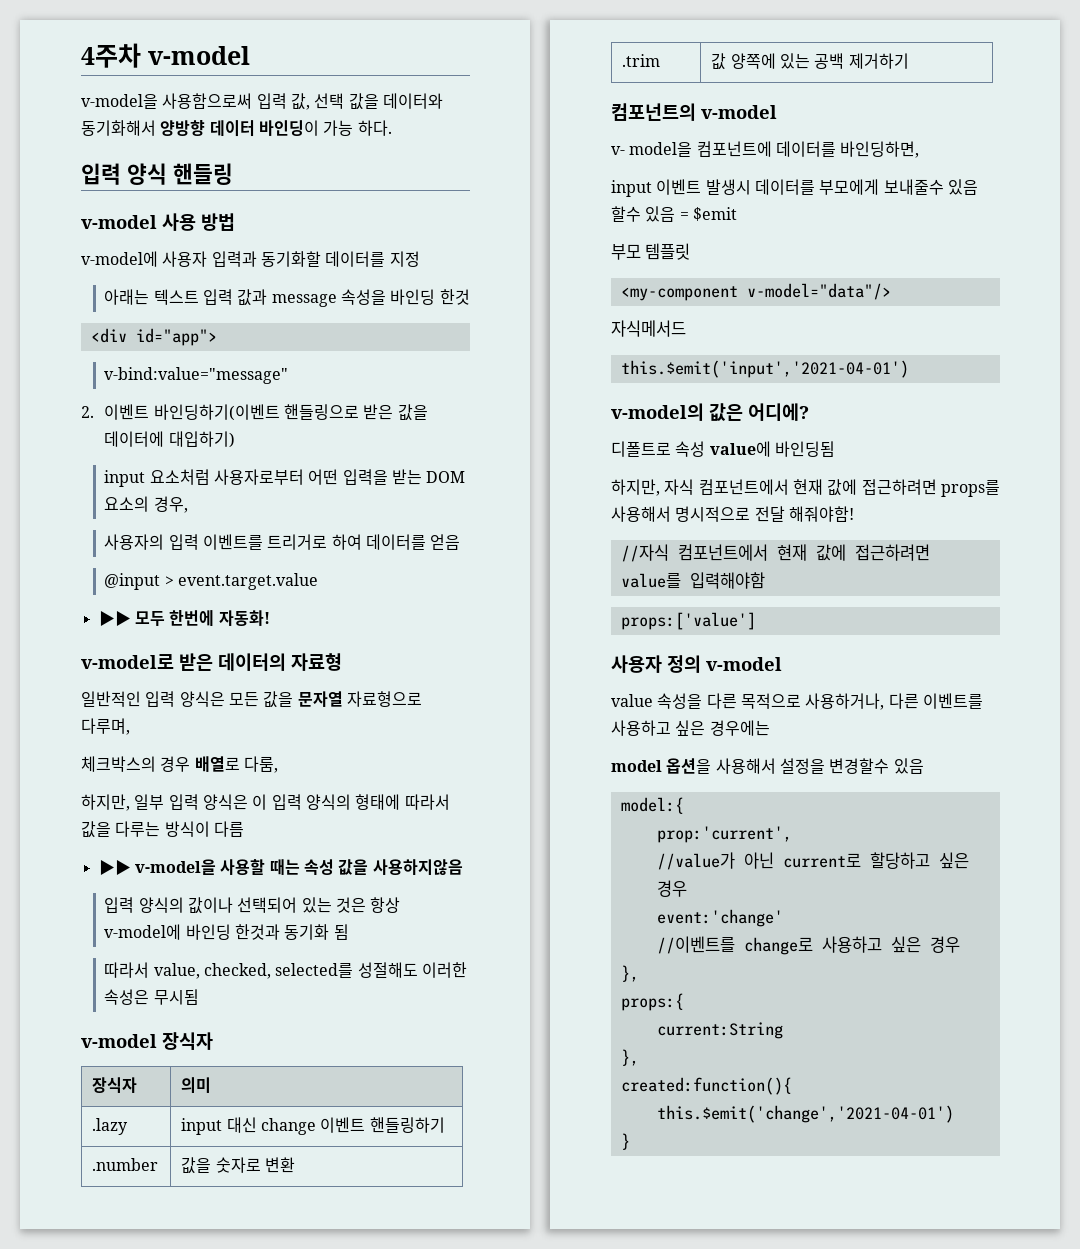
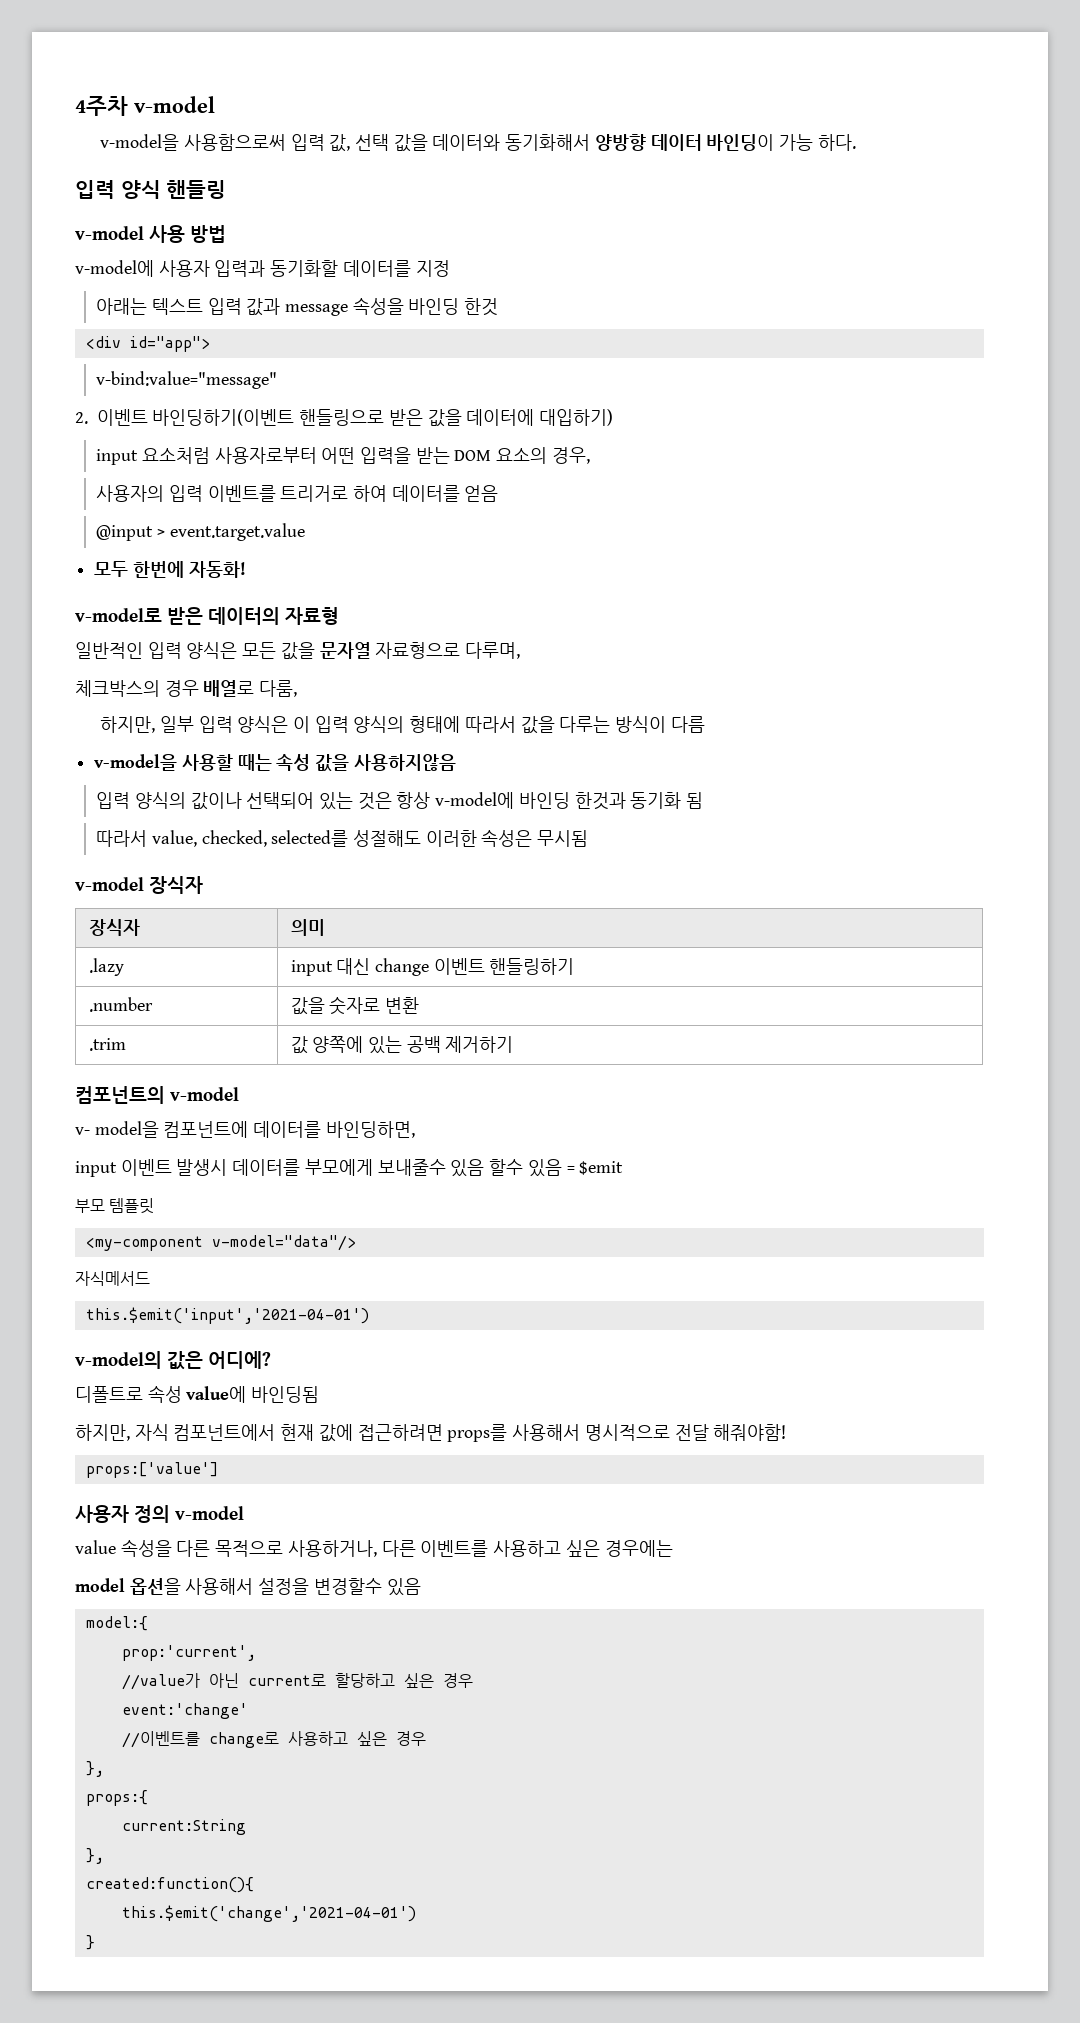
- ▶▶ 모두 한번에 자동화!
+ 모두 한번에 자동화!
- ▶▶ v-model을 사용할 때는 속성 값을 사용하지않음
+ v-model을 사용할 때는 속성 값을 사용하지않음
- //자식 컴포넌트에서 현재 값에 접근하려면 value를 입력해야함

